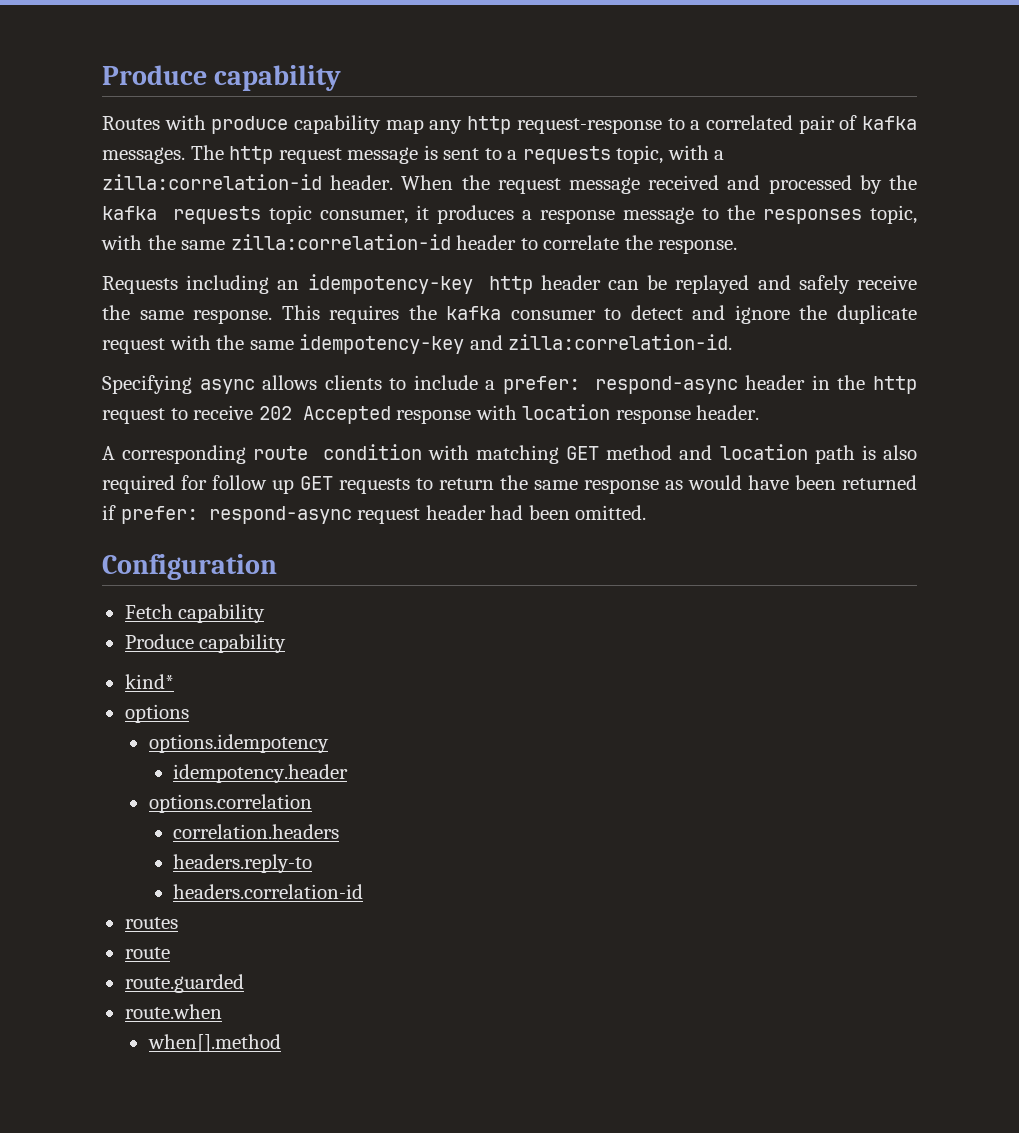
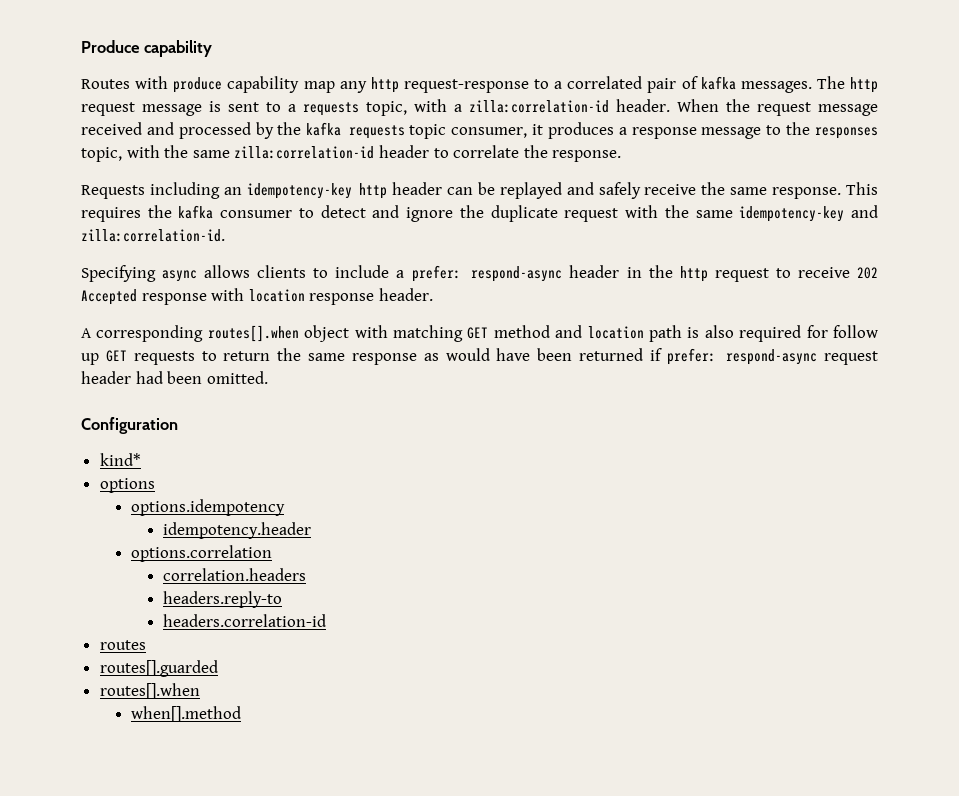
- A corresponding route condition with matching GET method and location path is also required for follow up GET requests to return the same response as would have been returned if prefer: respond-async request header had been omitted.
+ A corresponding routes[].when object with matching GET method and location path is also required for follow up GET requests to return the same response as would have been returned if prefer: respond-async request header had been omitted.
- Fetch capability
- Produce capability
  routes
- route
- route.guarded
- route.when
+ routes[].guarded
+ routes[].when

